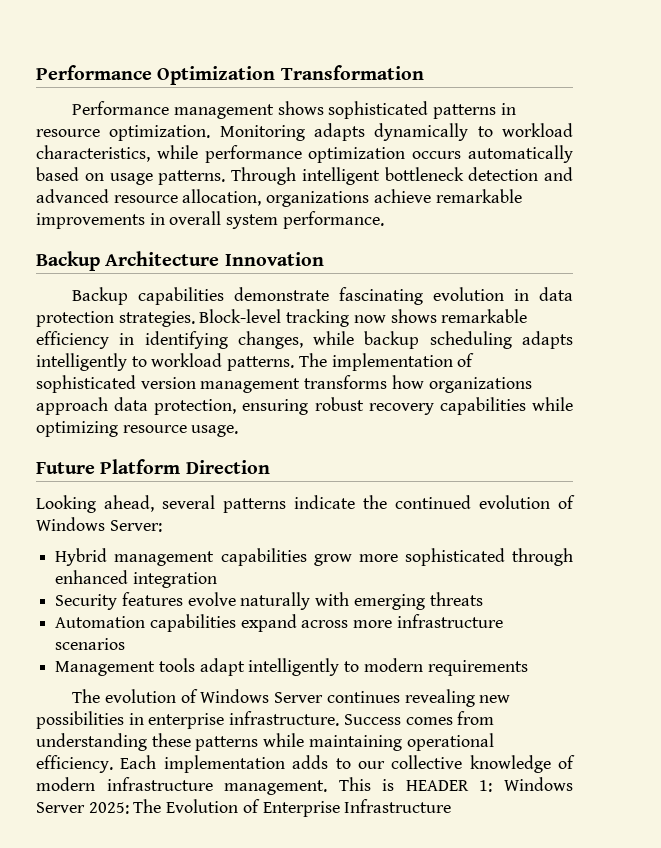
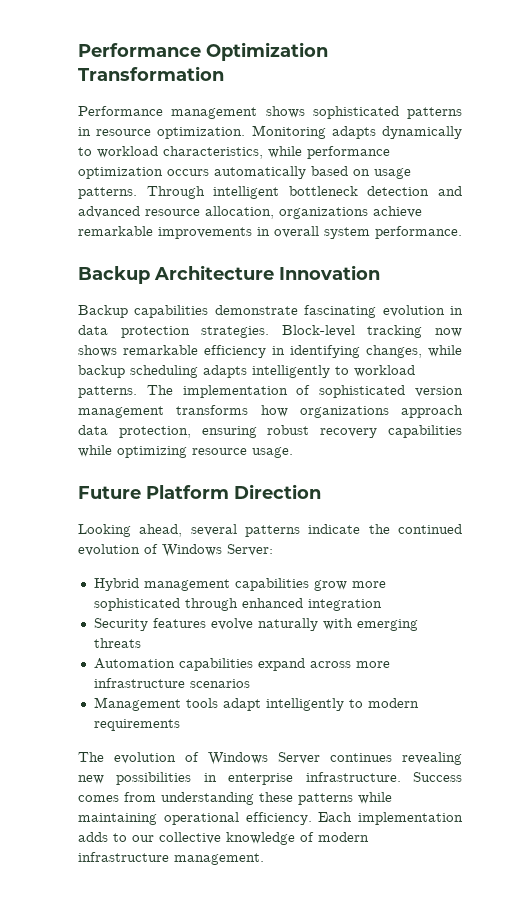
- This is HEADER 1: Windows Server 2025: The Evolution of Enterprise Infrastructure

